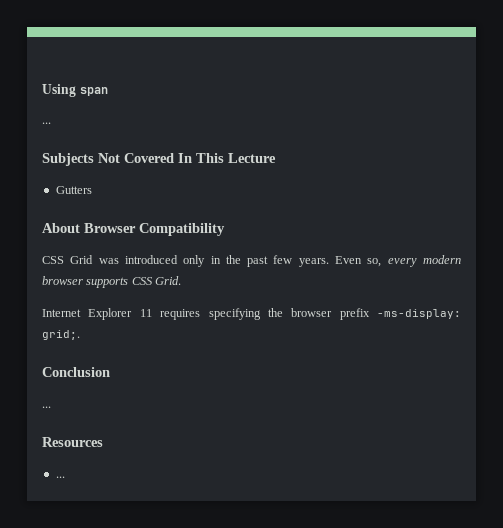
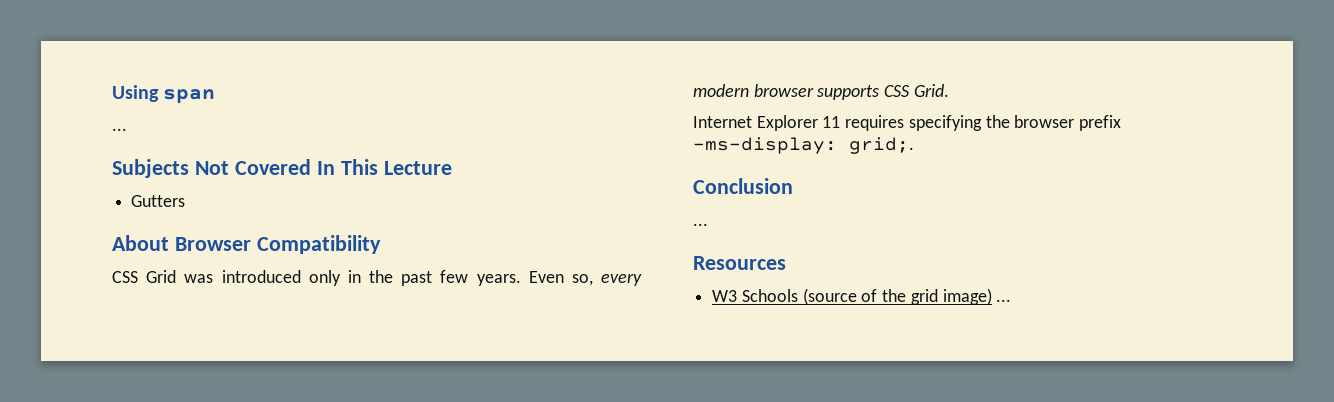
  Resources
- ...
+ W3 Schools (source of the grid image) ...

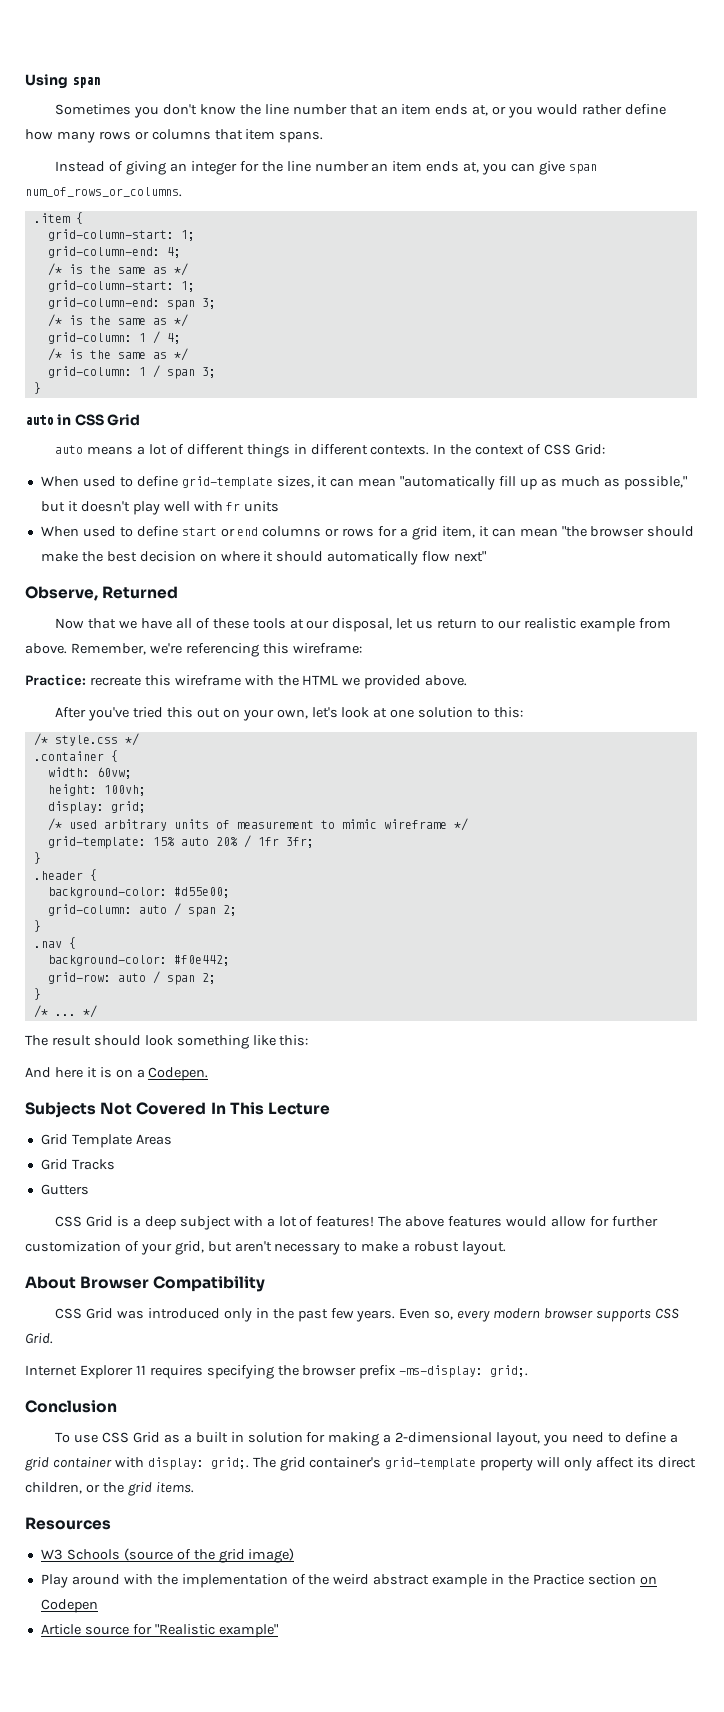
  Using span
- ...
+ Sometimes you don't know the line number that an item ends at, or you would rather define how many rows or columns that item spans.
+ Instead of giving an integer for the line number an item ends at, you can give span num_of_rows_or_columns.
+ .item {
+ grid-column-start: 1;
+ grid-column-end: 4;
+ /* is the same as */
+ grid-column-start: 1;
+ grid-column-end: span 3;
+ /* is the same as */
+ grid-column: 1 / 4;
+ /* is the same as */
+ grid-column: 1 / span 3;
+ }
+ auto in CSS Grid
+ auto means a lot of different things in different contexts. In the context of CSS Grid:
+ When used to define grid-template sizes, it can mean "automatically fill up as much as possible," but it doesn't play well with fr units
+ When used to define start or end columns or rows for a grid item, it can mean "the browser should make the best decision on where it should automatically flow next"
+ Observe, Returned
+ Now that we have all of these tools at our disposal, let us return to our realistic example from above. Remember, we're referencing this wireframe:
+ Practice: recreate this wireframe with the HTML we provided above.
+ After you've tried this out on your own, let's look at one solution to this:
+ /* style.css */
+ .container {
+ width: 60vw;
+ height: 100vh;
+ display: grid;
+ /* used arbitrary units of measurement to mimic wireframe */
+ grid-template: 15% auto 20% / 1fr 3fr;
+ }
+ .header {
+ background-color: #d55e00;
+ grid-column: auto / span 2;
+ }
+ .nav {
+ background-color: #f0e442;
+ grid-row: auto / span 2;
+ }
+ /* ... */
+ The result should look something like this:
+ And here it is on a Codepen.
+ Grid Template Areas
+ Grid Tracks
  Gutters
+ CSS Grid is a deep subject with a lot of features! The above features would allow for further customization of your grid, but aren't necessary to make a robust layout.
  Conclusion
- ...
+ To use CSS Grid as a built in solution for making a 2-dimensional layout, you need to define a grid container with display: grid;. The grid container's grid-template property will only affect its direct children, or the grid items.
- W3 Schools (source of the grid image) ...
+ W3 Schools (source of the grid image)
+ Play around with the implementation of the weird abstract example in the Practice section on Codepen
+ Article source for "Realistic example"

